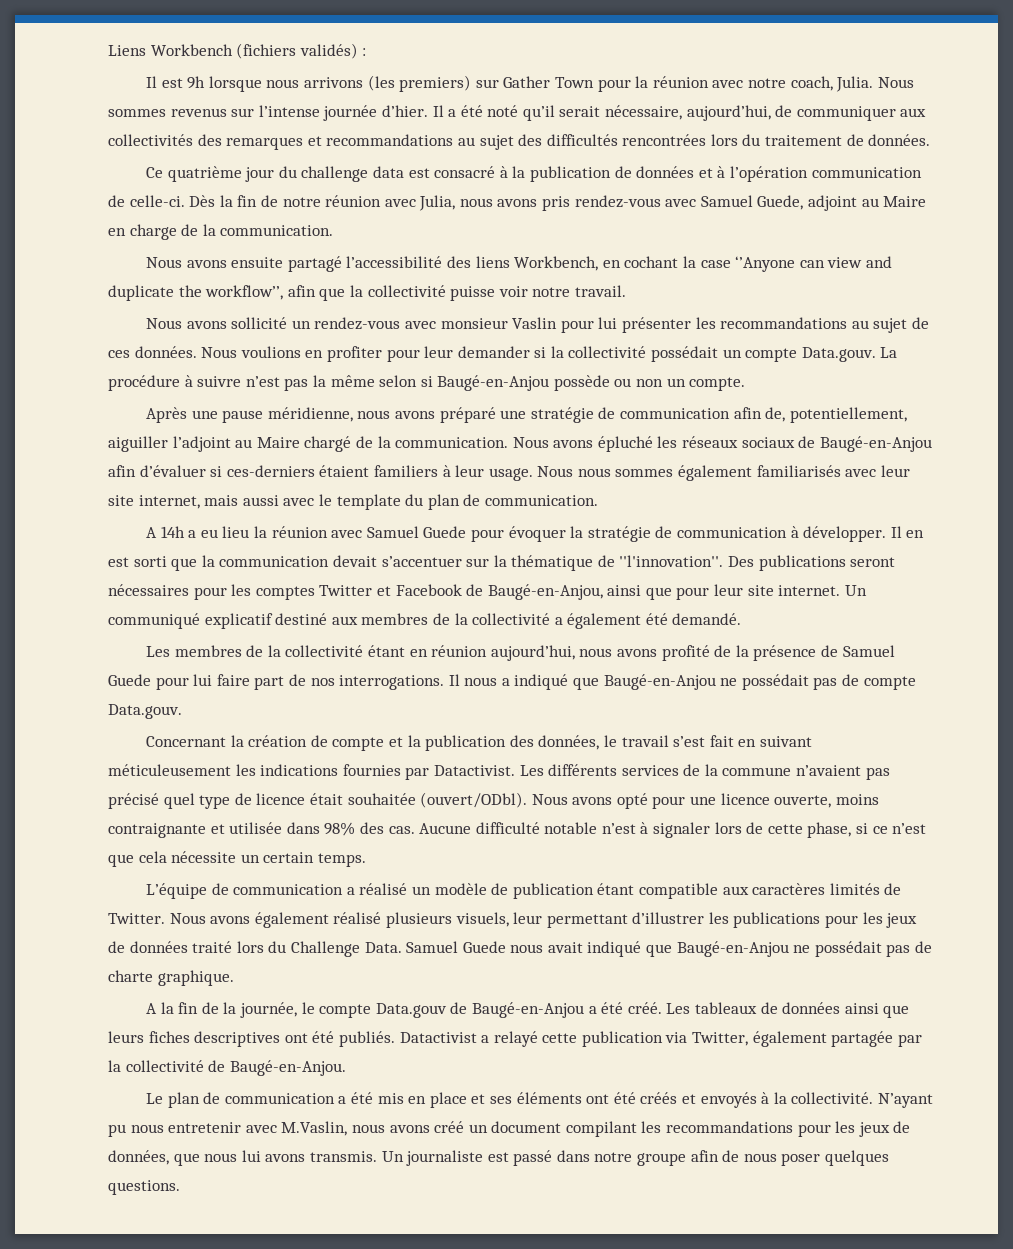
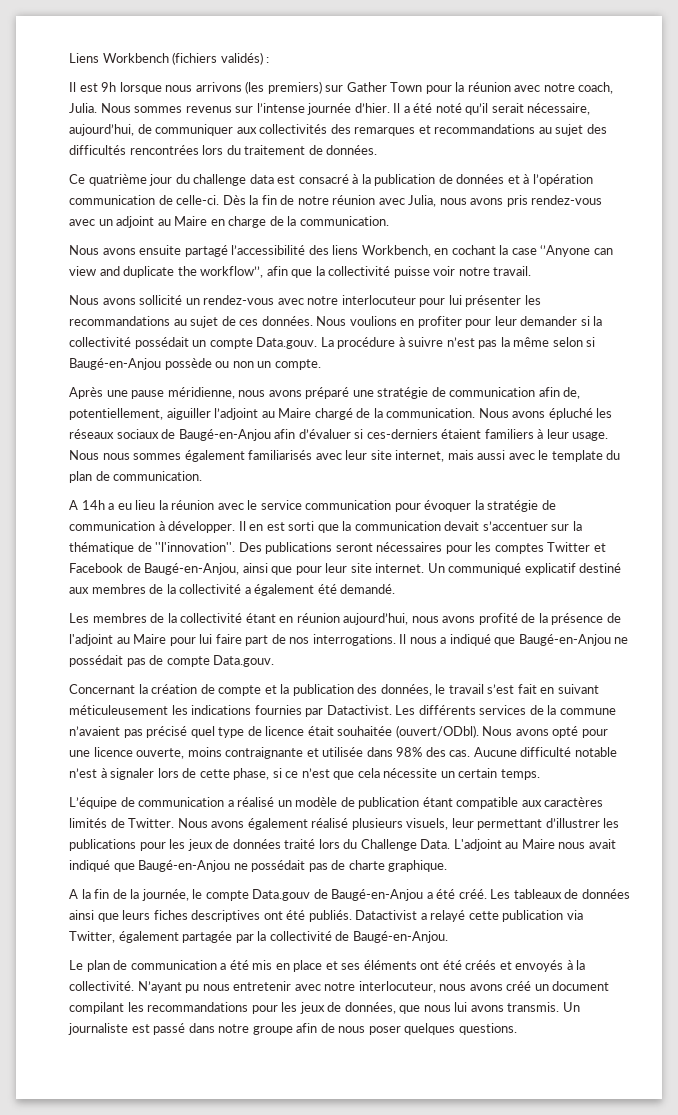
- Dès la fin de notre réunion avec Julia, nous avons pris rendez-vous avec Samuel Guede, adjoint au Maire en charge de la communication.
+ Dès la fin de notre réunion avec Julia, nous avons pris rendez-vous avec un adjoint au Maire en charge de la communication.
- Nous avons sollicité un rendez-vous avec monsieur Vaslin pour lui présenter les recommandations au sujet de ces données.
+ Nous avons sollicité un rendez-vous avec notre interlocuteur pour lui présenter les recommandations au sujet de ces données.
- A 14h a eu lieu la réunion avec Samuel Guede pour évoquer la stratégie de communication à développer.
+ A 14h a eu lieu la réunion avec le service communication pour évoquer la stratégie de communication à développer.
- Les membres de la collectivité étant en réunion aujourd’hui, nous avons profité de la présence de Samuel Guede pour lui faire part de nos interrogations.
+ Les membres de la collectivité étant en réunion aujourd’hui, nous avons profité de la présence de l'adjoint au Maire pour lui faire part de nos interrogations.
- Samuel Guede nous avait indiqué que Baugé-en-Anjou ne possédait pas de charte graphique.
+ L'adjoint au Maire nous avait indiqué que Baugé-en-Anjou ne possédait pas de charte graphique.
- N’ayant pu nous entretenir avec M.Vaslin, nous avons créé un document compilant les recommandations pour les jeux de données, que nous lui avons transmis.
+ N’ayant pu nous entretenir avec notre interlocuteur, nous avons créé un document compilant les recommandations pour les jeux de données, que nous lui avons transmis.

